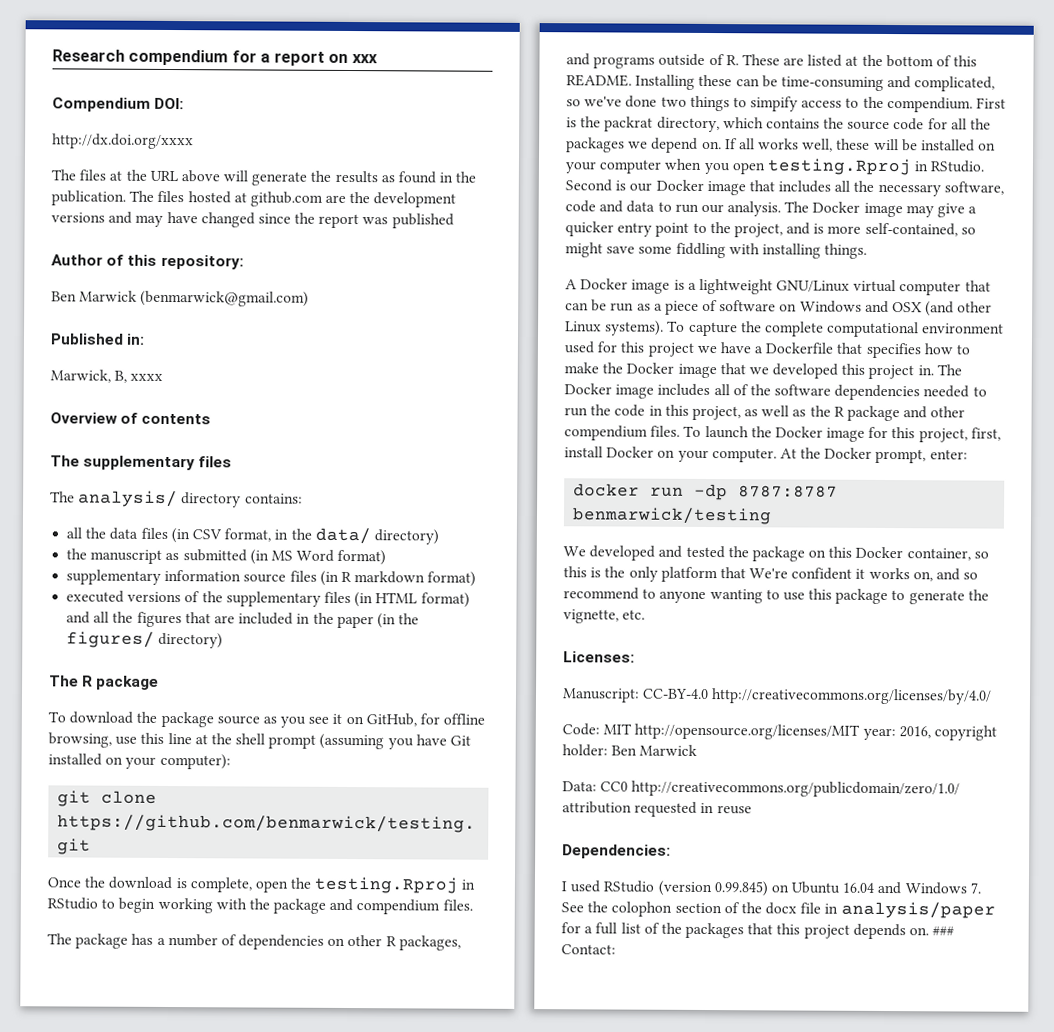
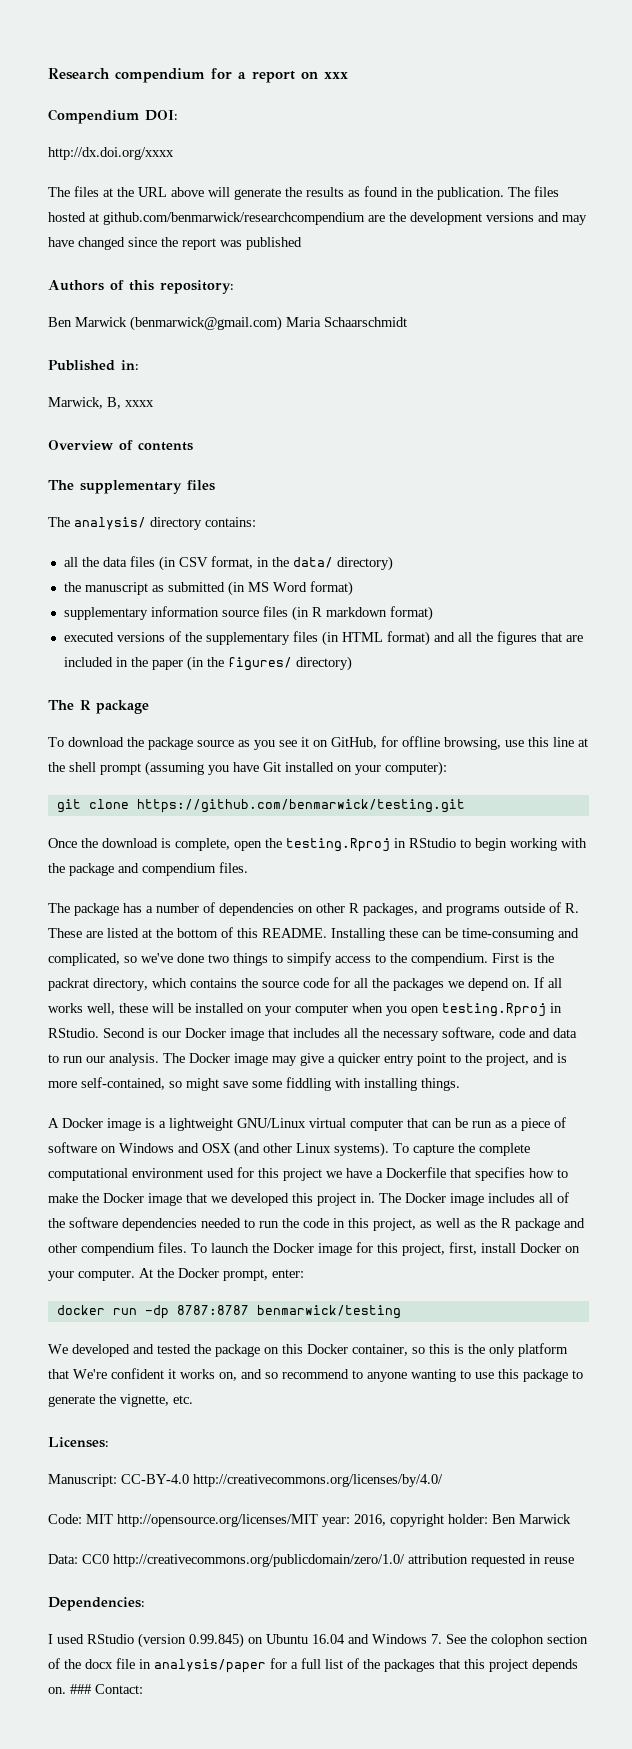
- The files hosted at github.com are the development versions and may have changed since the report was published
+ The files hosted at github.com/benmarwick/researchcompendium are the development versions and may have changed since the report was published
- Author of this repository:
+ Authors of this repository:
- Ben Marwick (benmarwick@gmail.com)
+ Ben Marwick (benmarwick@gmail.com) Maria Schaarschmidt

